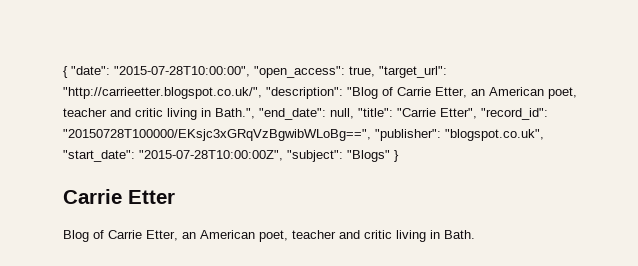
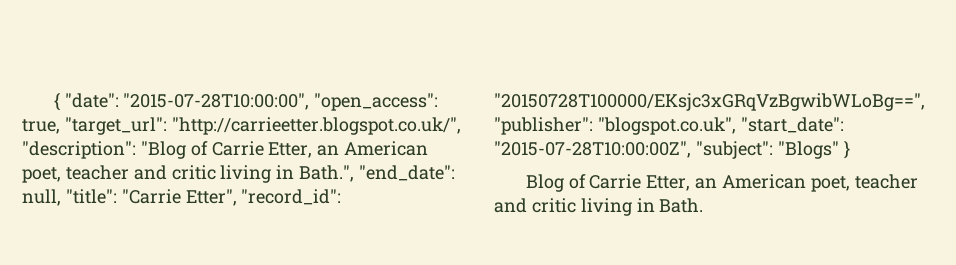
- Carrie Etter

